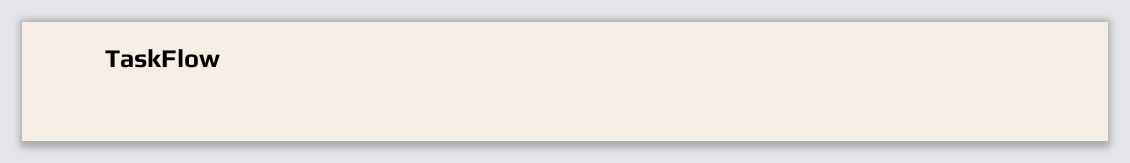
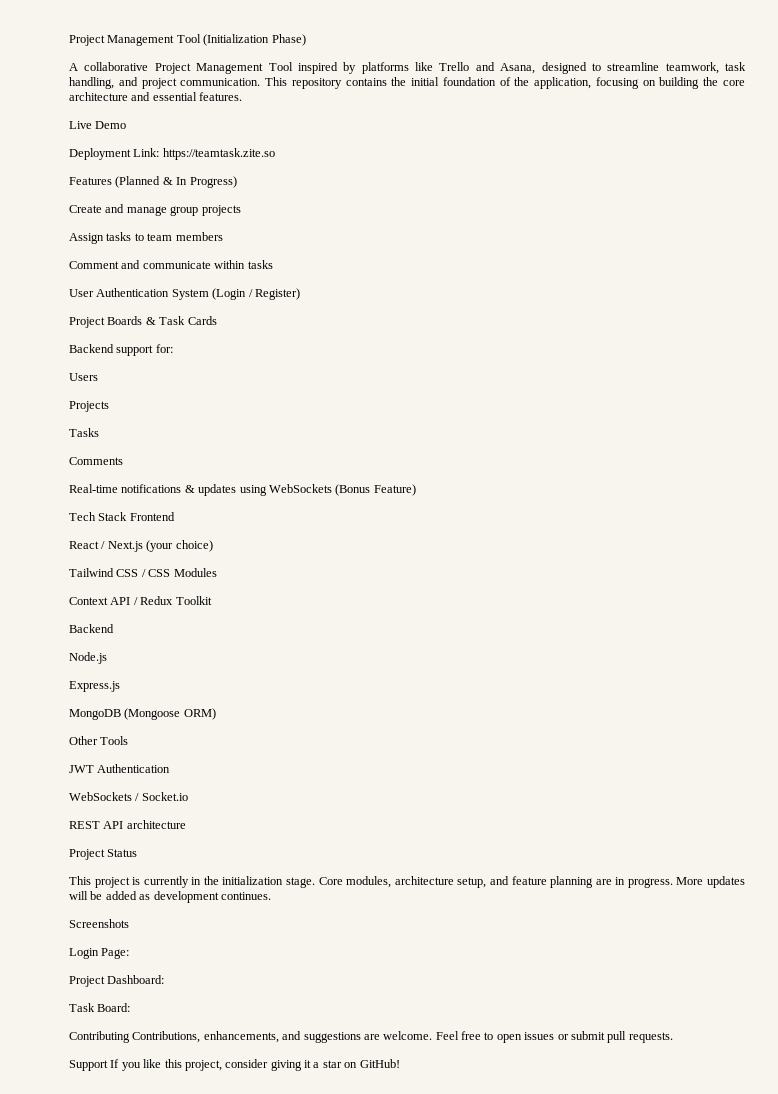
- TaskFlow
+ Project Management Tool (Initialization Phase)
+ A collaborative Project Management Tool inspired by platforms like Trello and Asana, designed to streamline teamwork, task handling, and project communication. This repository contains the initial foundation of the application, focusing on building the core architecture and essential features.
+ Live Demo
+ Deployment Link: https://teamtask.zite.so
+ Features (Planned & In Progress)
+ Create and manage group projects
+ Assign tasks to team members
+ Comment and communicate within tasks
+ User Authentication System (Login / Register)
+ Project Boards & Task Cards
+ Backend support for:
+ Users
+ Projects
+ Tasks
+ Comments
+ Real-time notifications & updates using WebSockets (Bonus Feature)
+ Tech Stack Frontend
+ React / Next.js (your choice)
+ Tailwind CSS / CSS Modules
+ Context API / Redux Toolkit
+ Backend
+ Node.js
+ Express.js
+ MongoDB (Mongoose ORM)
+ Other Tools
+ JWT Authentication
+ WebSockets / Socket.io
+ REST API architecture
+ Project Status
+ This project is currently in the initialization stage. Core modules, architecture setup, and feature planning are in progress. More updates will be added as development continues.
+ Screenshots
+ Login Page:
+ Project Dashboard:
+ Task Board:
+ Contributing Contributions, enhancements, and suggestions are welcome. Feel free to open issues or submit pull requests.
+ Support If you like this project, consider giving it a star on GitHub!

